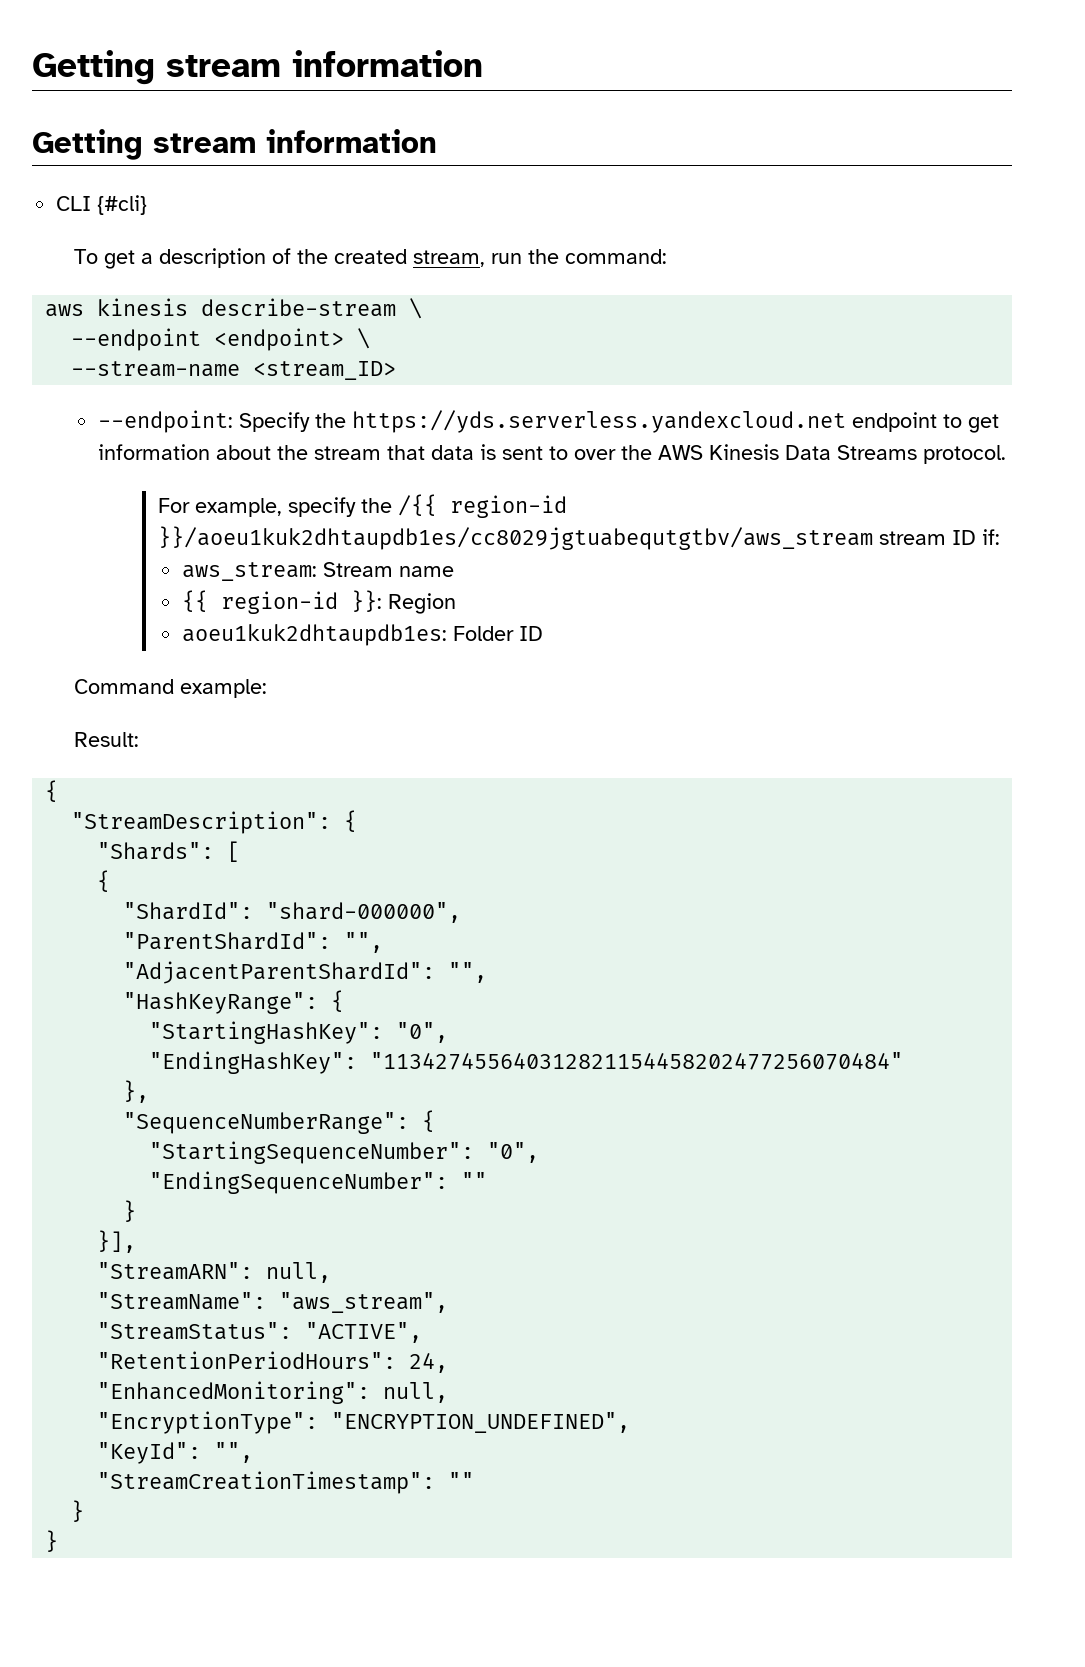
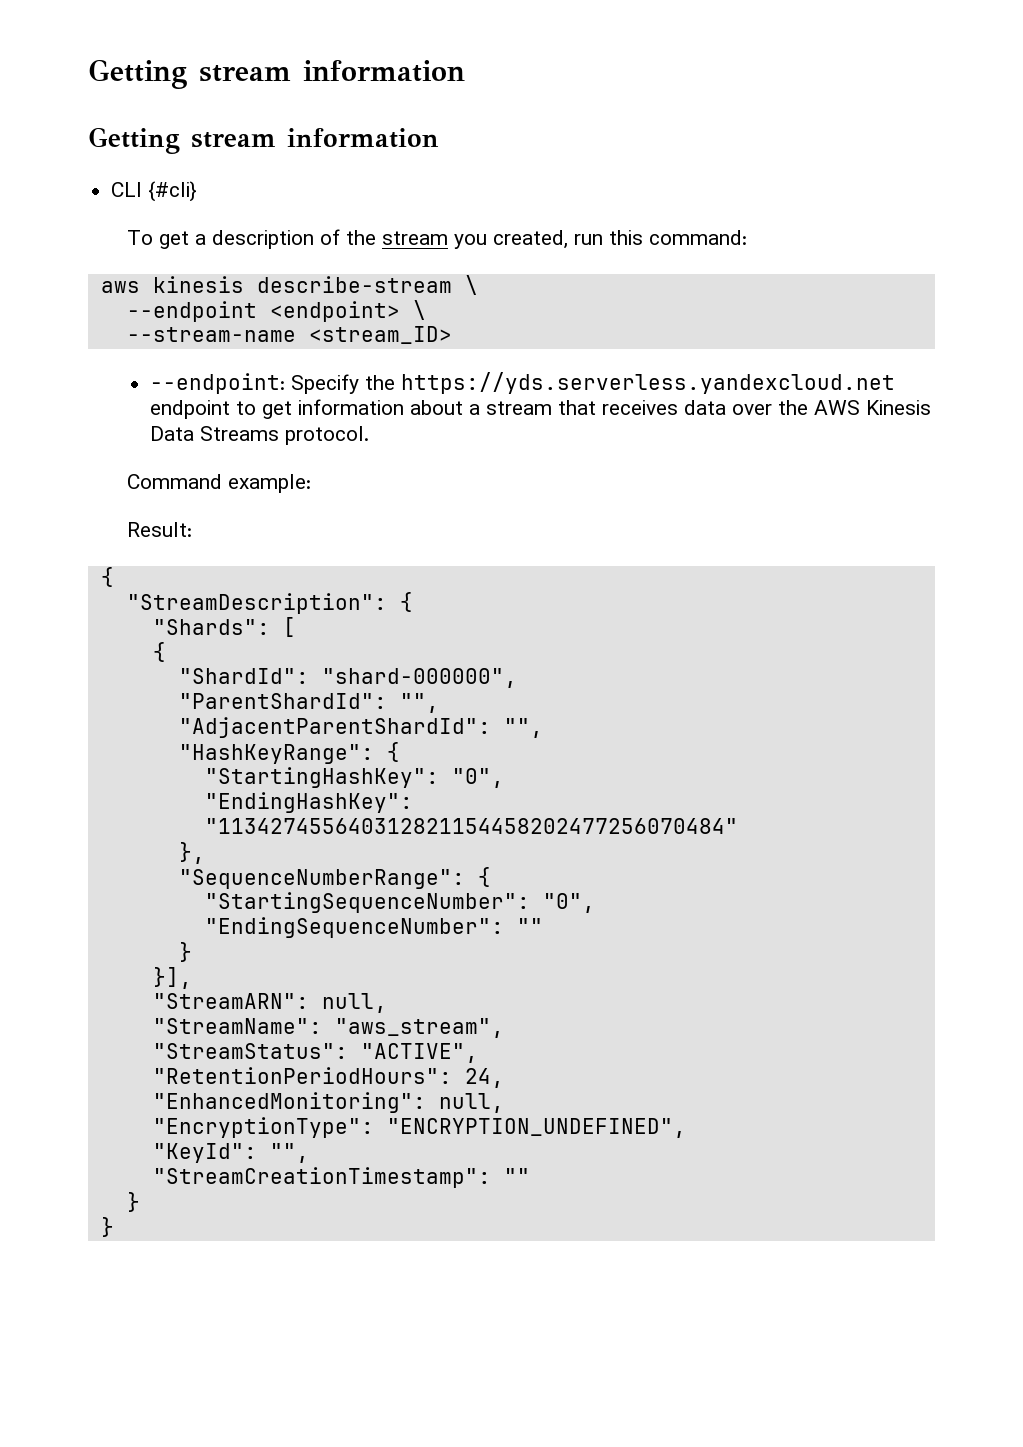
- To get a description of the created stream, run the command:
+ To get a description of the stream you created, run this command:
- --endpoint: Specify the https://yds.serverless.yandexcloud.net endpoint to get information about the stream that data is sent to over the AWS Kinesis Data Streams protocol.
+ --endpoint: Specify the https://yds.serverless.yandexcloud.net endpoint to get information about a stream that receives data over the AWS Kinesis Data Streams protocol.
- For example, specify the /{{ region-id }}/aoeu1kuk2dhtaupdb1es/cc8029jgtuabequtgtbv/aws_stream stream ID if:
- aws_stream: Stream name
- {{ region-id }}: Region
- aoeu1kuk2dhtaupdb1es: Folder ID

